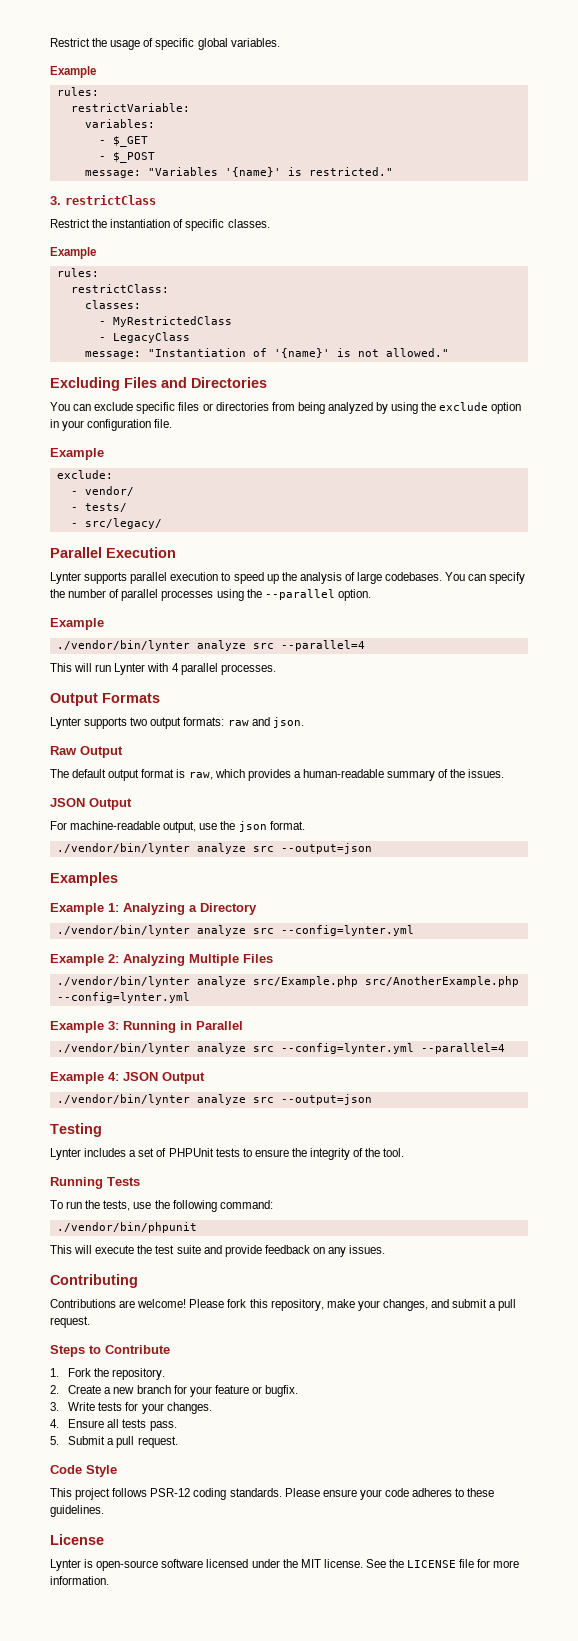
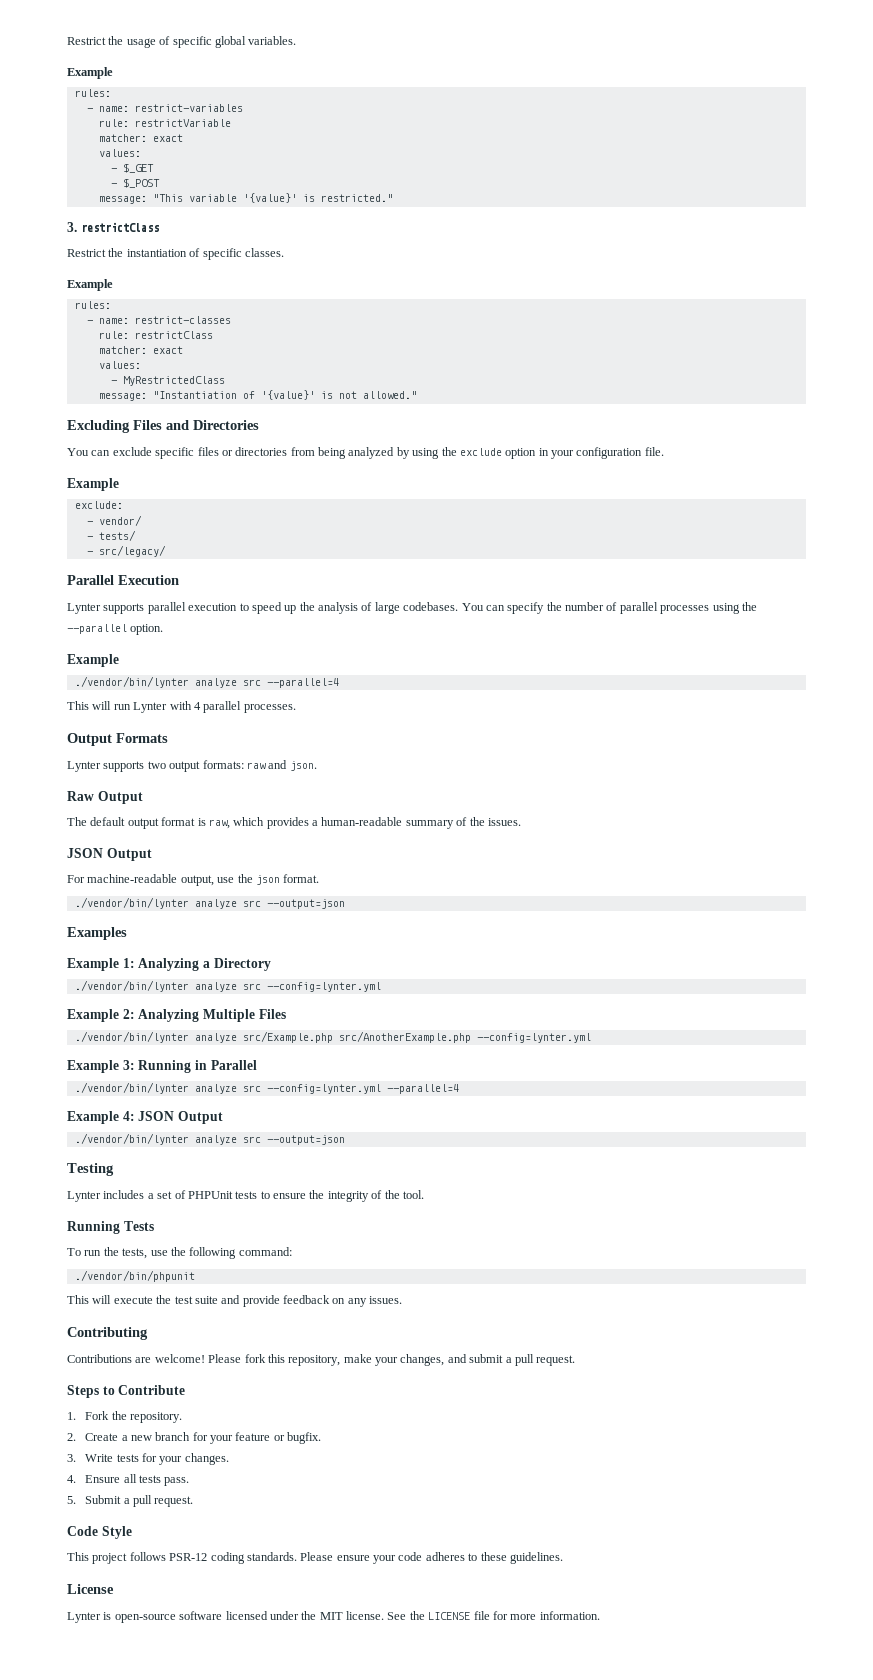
- restrictVariable:
- variables:
+ - name: restrict-variables
+ rule: restrictVariable
+ matcher: exact
+ values:
- message: "Variables '{name}' is restricted."
+ message: "This variable '{value}' is restricted."
- restrictClass:
- classes:
+ - name: restrict-classes
+ rule: restrictClass
+ matcher: exact
+ values:
- - LegacyClass
- message: "Instantiation of '{name}' is not allowed."
+ message: "Instantiation of '{value}' is not allowed."

